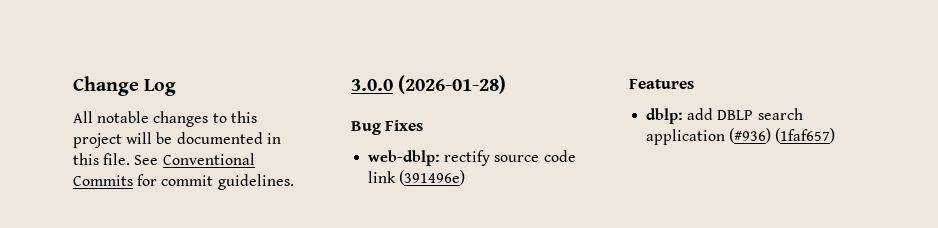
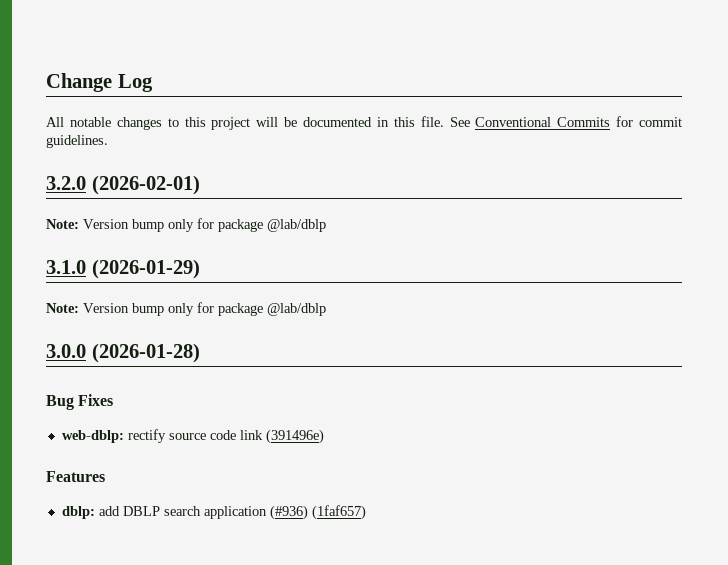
+ 3.2.0 (2026-02-01)
+ Note: Version bump only for package @lab/dblp
+ 3.1.0 (2026-01-29)
+ Note: Version bump only for package @lab/dblp

